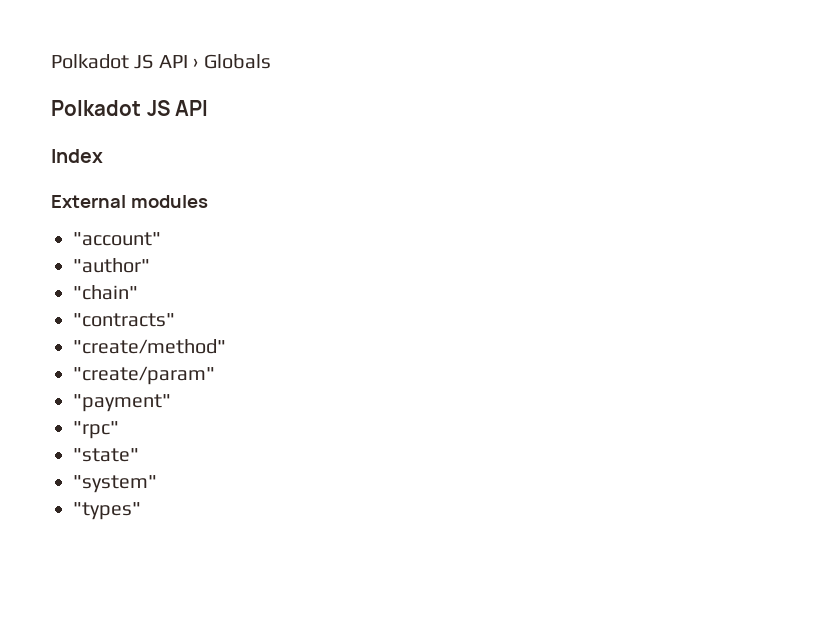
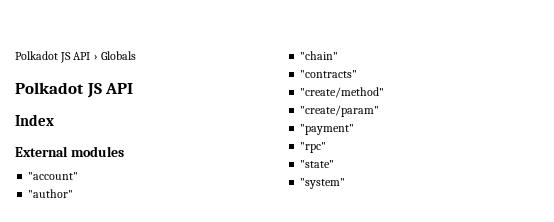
- "types"

